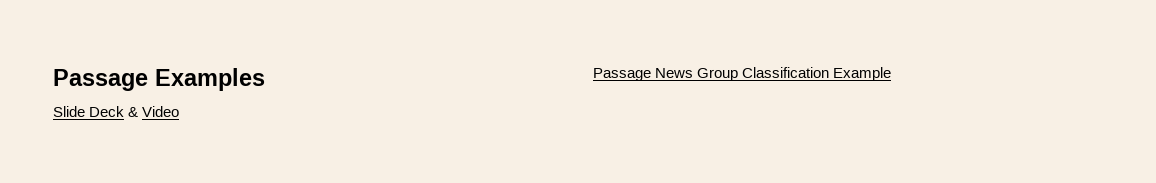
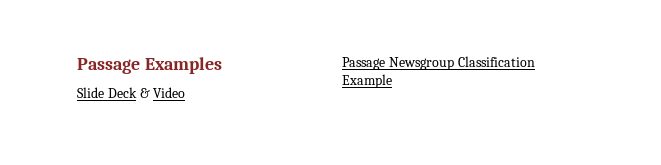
- Passage News Group Classification Example
+ Passage Newsgroup Classification Example

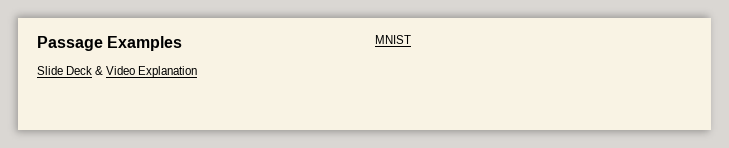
- Slide Deck & Video
- Passage Newsgroup Classification Example
+ Slide Deck & Video Explanation
+ MNIST

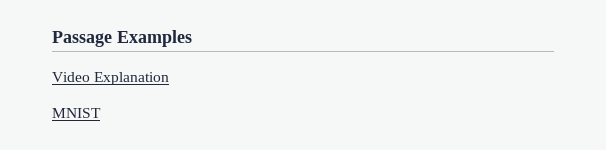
- Slide Deck & Video Explanation
+ Video Explanation

